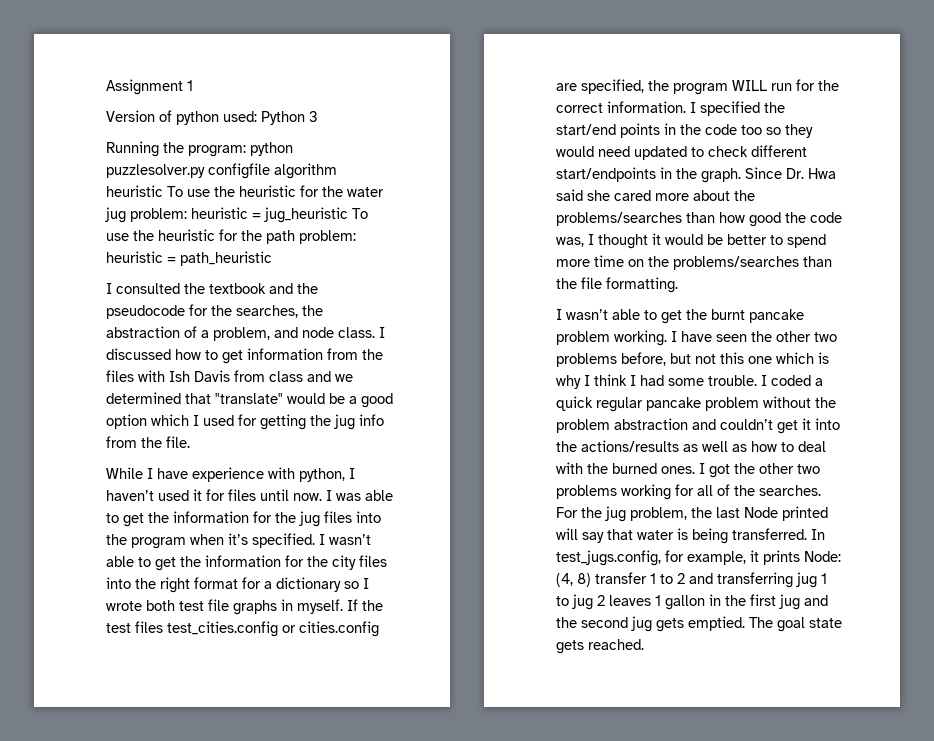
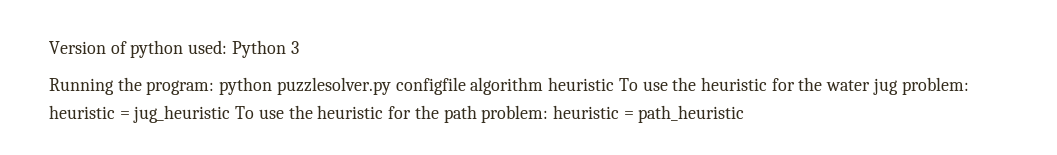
- Assignment 1
- I consulted the textbook and the pseudocode for the searches, the abstraction of a problem, and node class. I discussed how to get information from the files with Ish Davis from class and we determined that "translate" would be a good option which I used for getting the jug info from the file.
- While I have experience with python, I haven’t used it for files until now. I was able to get the information for the jug files into the program when it’s specified. I wasn’t able to get the information for the city files into the right format for a dictionary so I wrote both test file graphs in myself. If the test files test_cities.config or cities.config are specified, the program WILL run for the correct information. I specified the start/end points in the code too so they would need updated to check different start/endpoints in the graph. Since Dr. Hwa said she cared more about the problems/searches than how good the code was, I thought it would be better to spend more time on the problems/searches than the file formatting.
- I wasn’t able to get the burnt pancake problem working. I have seen the other two problems before, but not this one which is why I think I had some trouble. I coded a quick regular pancake problem without the problem abstraction and couldn’t get it into the actions/results as well as how to deal with the burned ones. I got the other two problems working for all of the searches. For the jug problem, the last Node printed will say that water is being transferred. In test_jugs.config, for example, it prints Node: (4, 8) transfer 1 to 2 and transferring jug 1 to jug 2 leaves 1 gallon in the first jug and the second jug gets emptied. The goal state gets reached.

